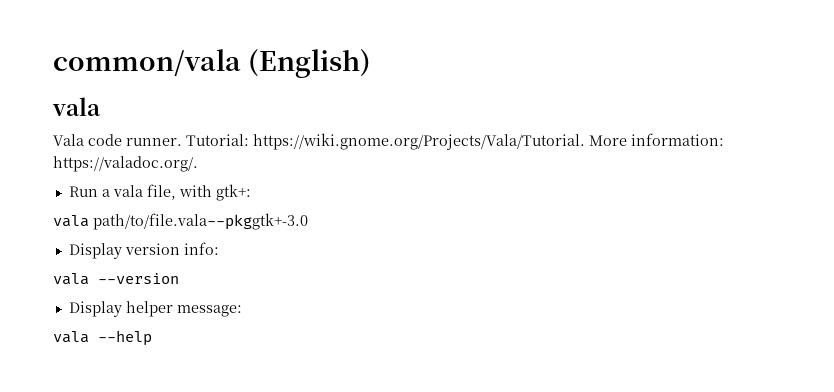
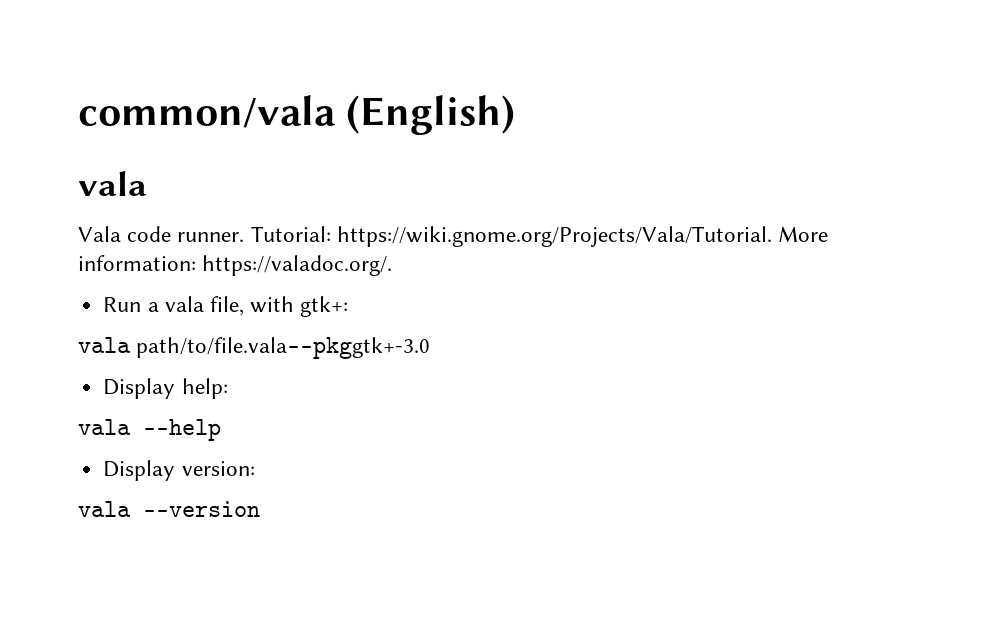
- Display version info:
+ Display help:
+ vala --help
+ Display version:
  vala --version
- Display helper message:
- vala --help

